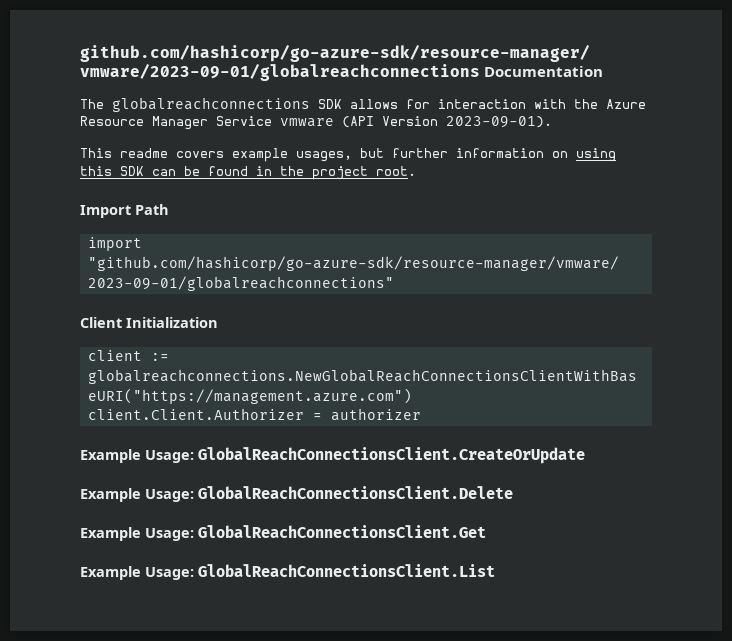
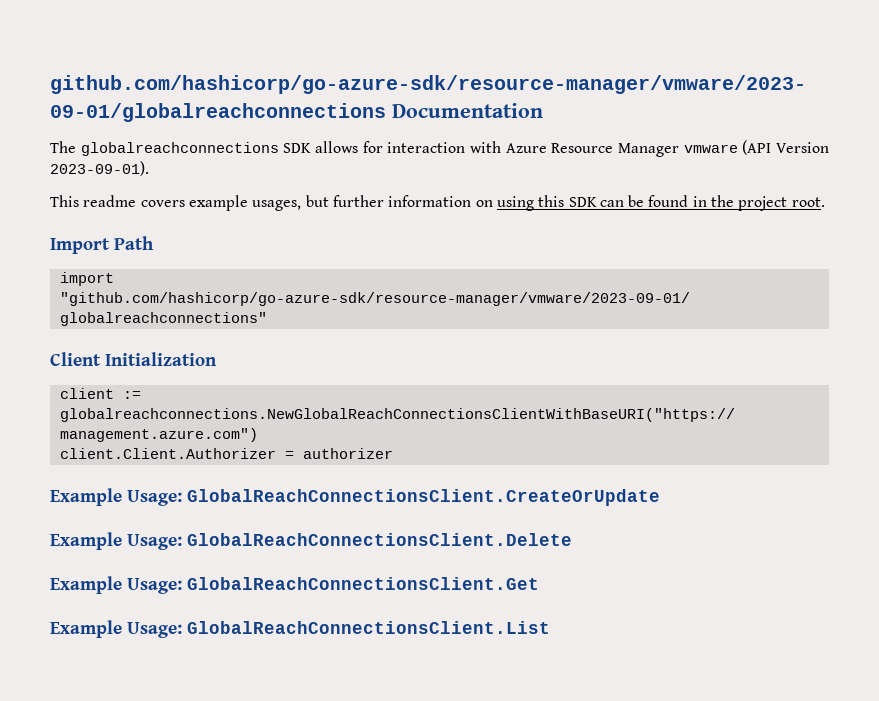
- The globalreachconnections SDK allows for interaction with the Azure Resource Manager Service vmware (API Version 2023-09-01).
+ The globalreachconnections SDK allows for interaction with Azure Resource Manager vmware (API Version 2023-09-01).

